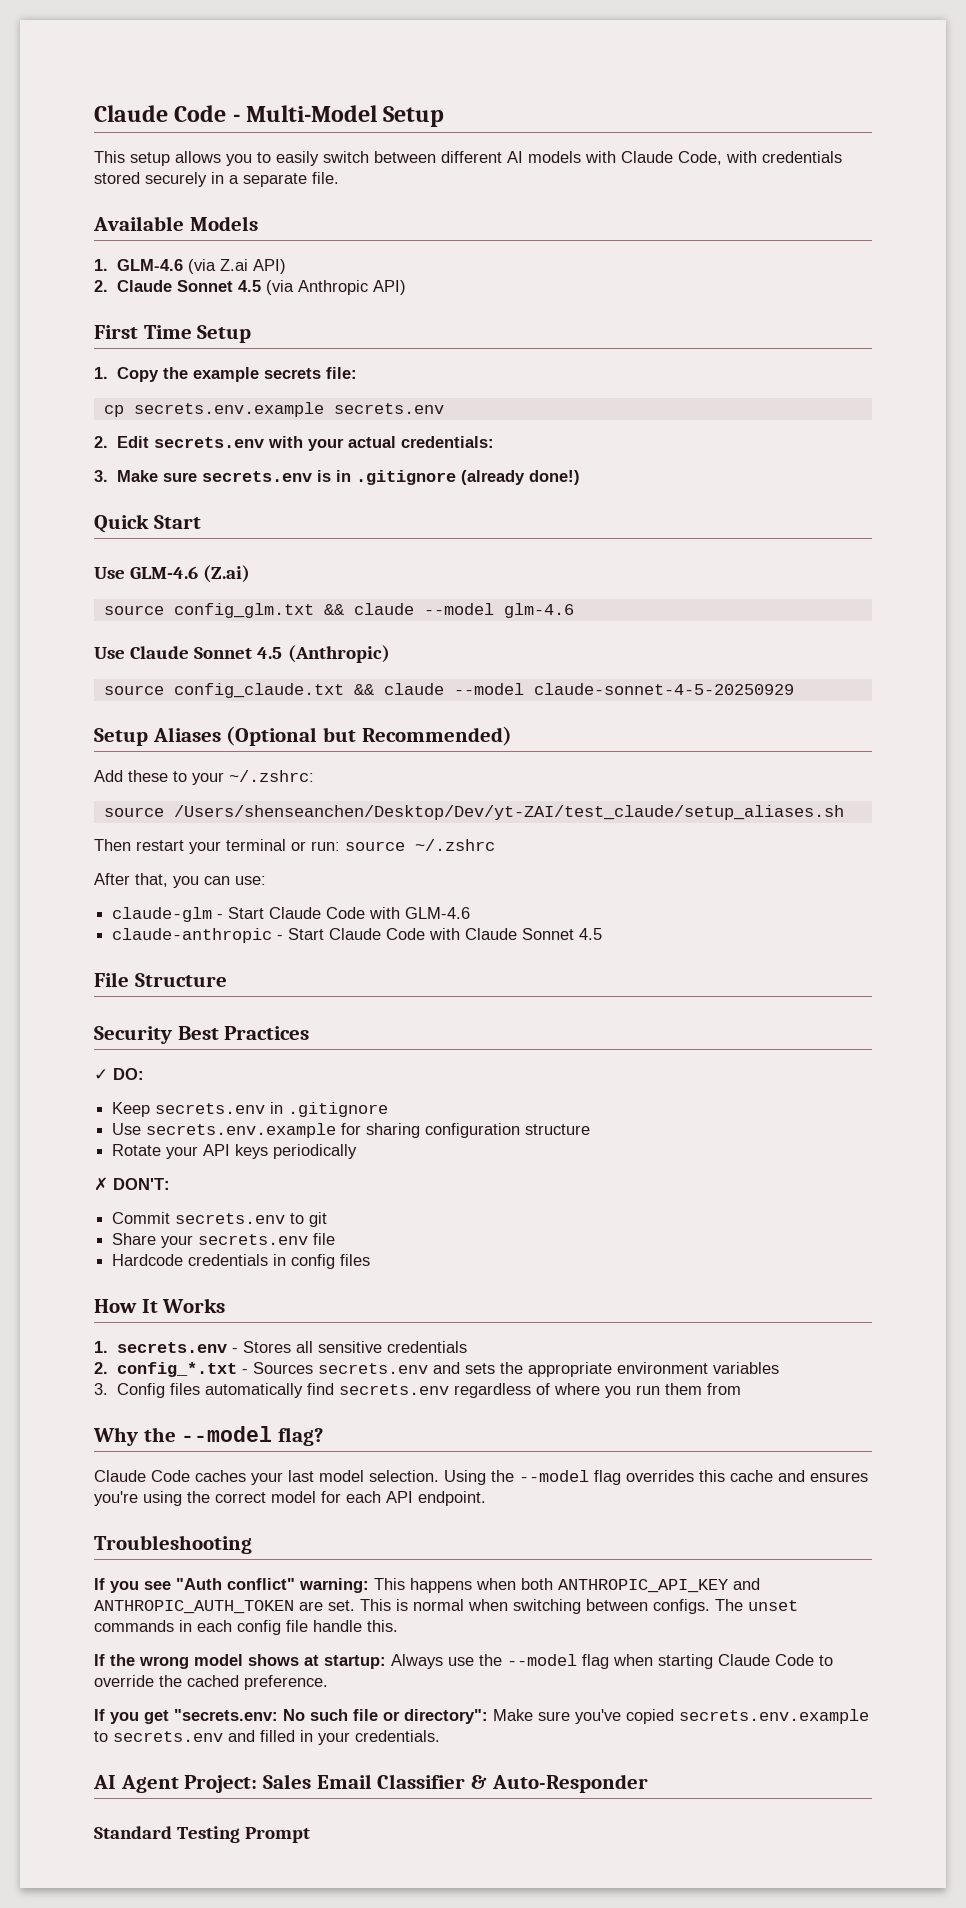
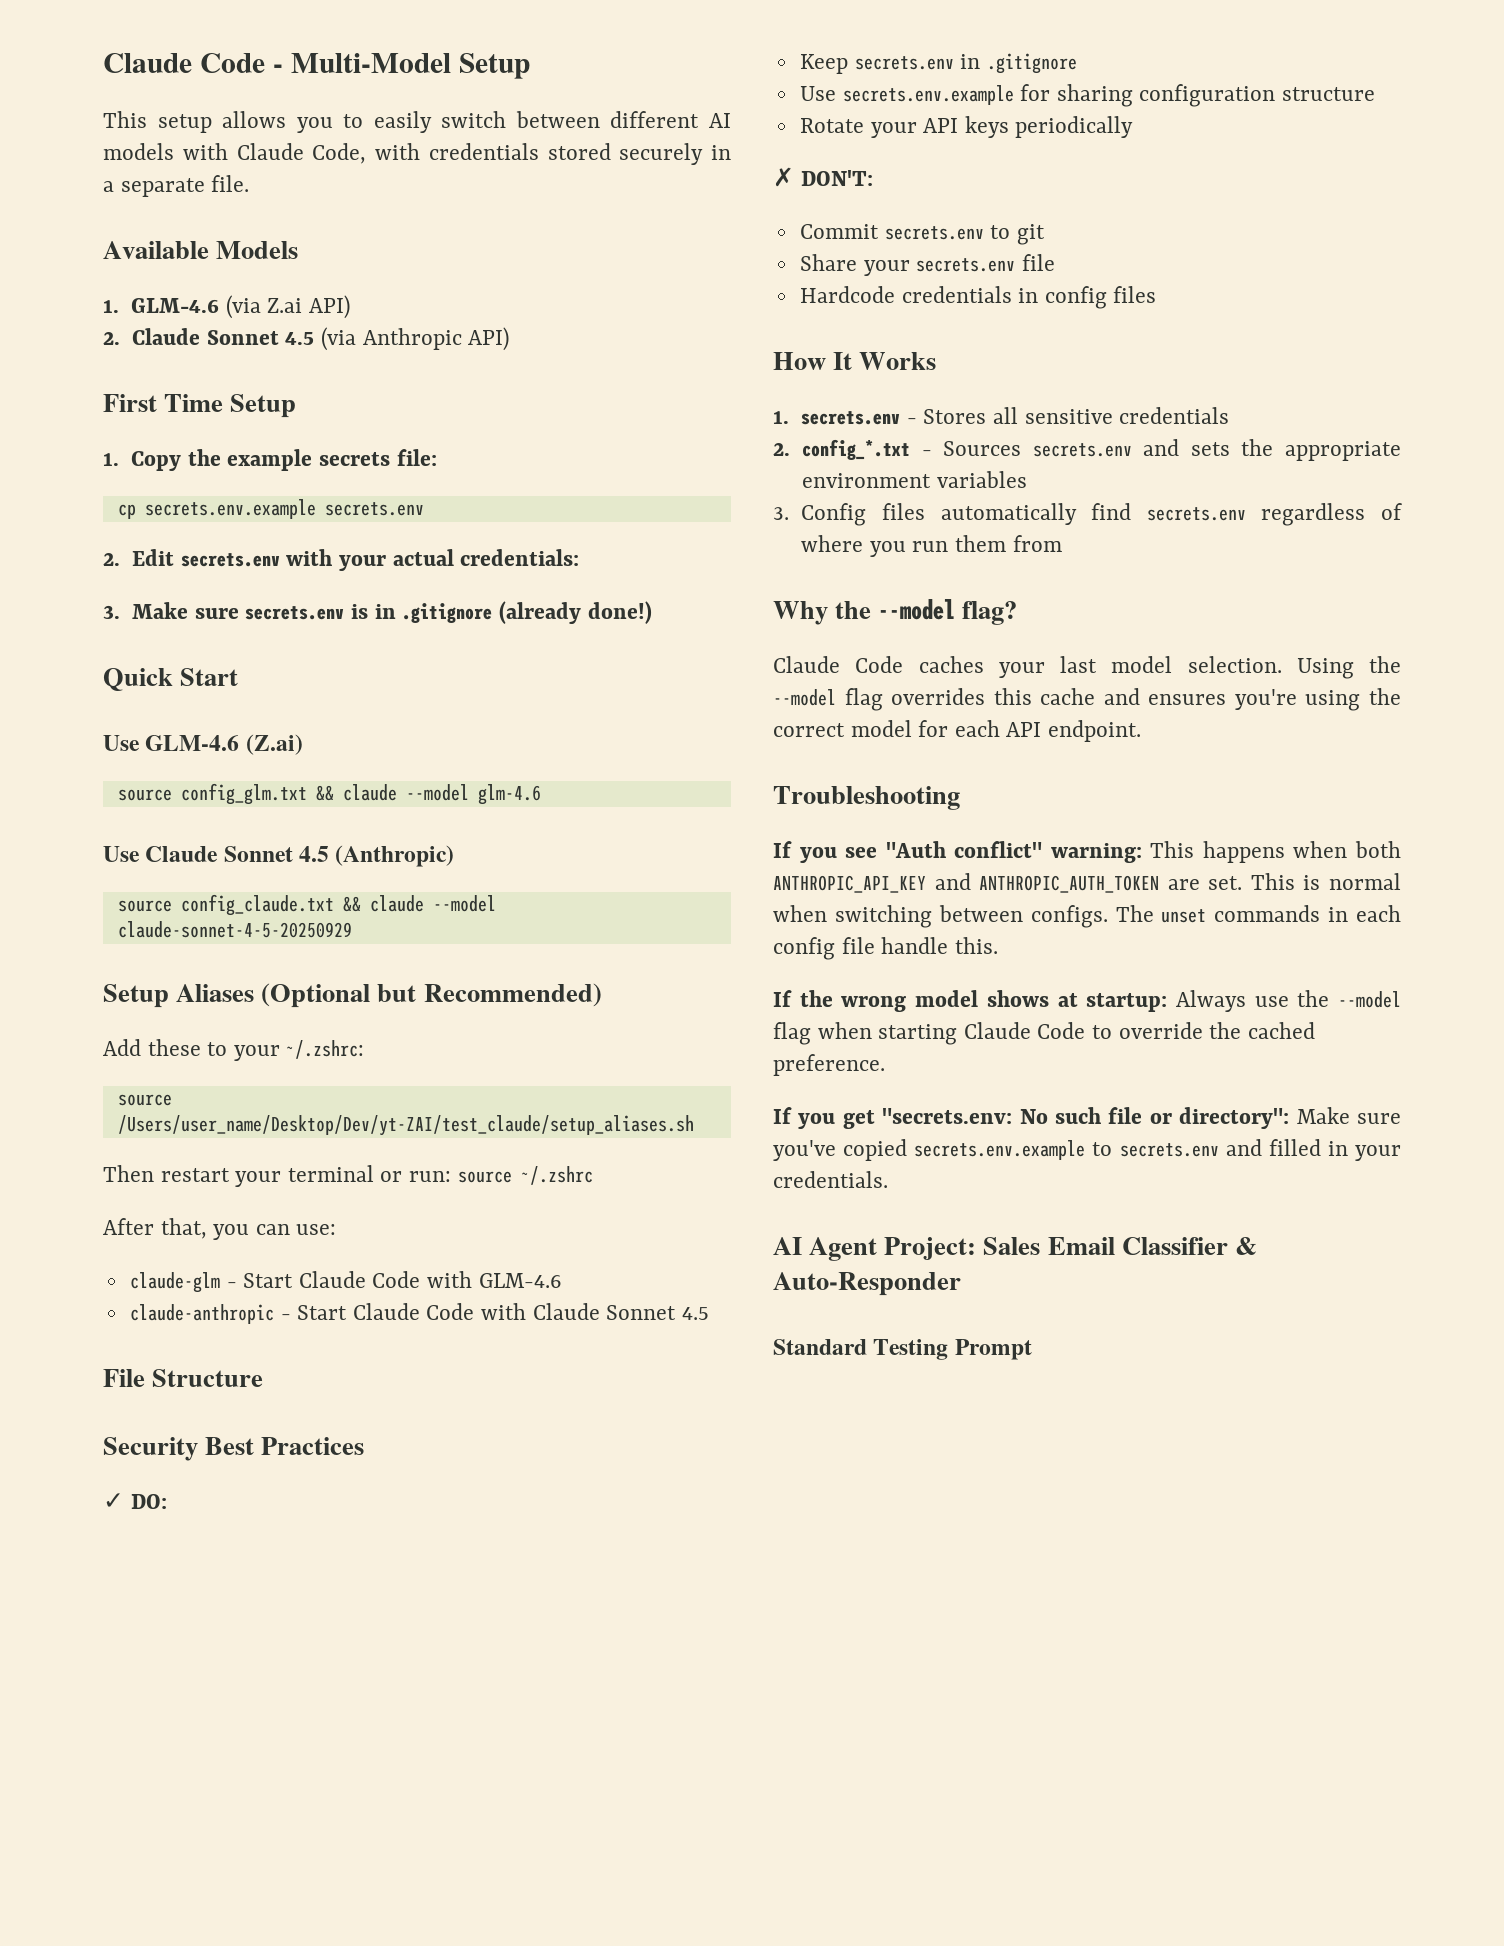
- source /Users/shenseanchen/Desktop/Dev/yt-ZAI/test_claude/setup_aliases.sh
+ source /Users/user_name/Desktop/Dev/yt-ZAI/test_claude/setup_aliases.sh

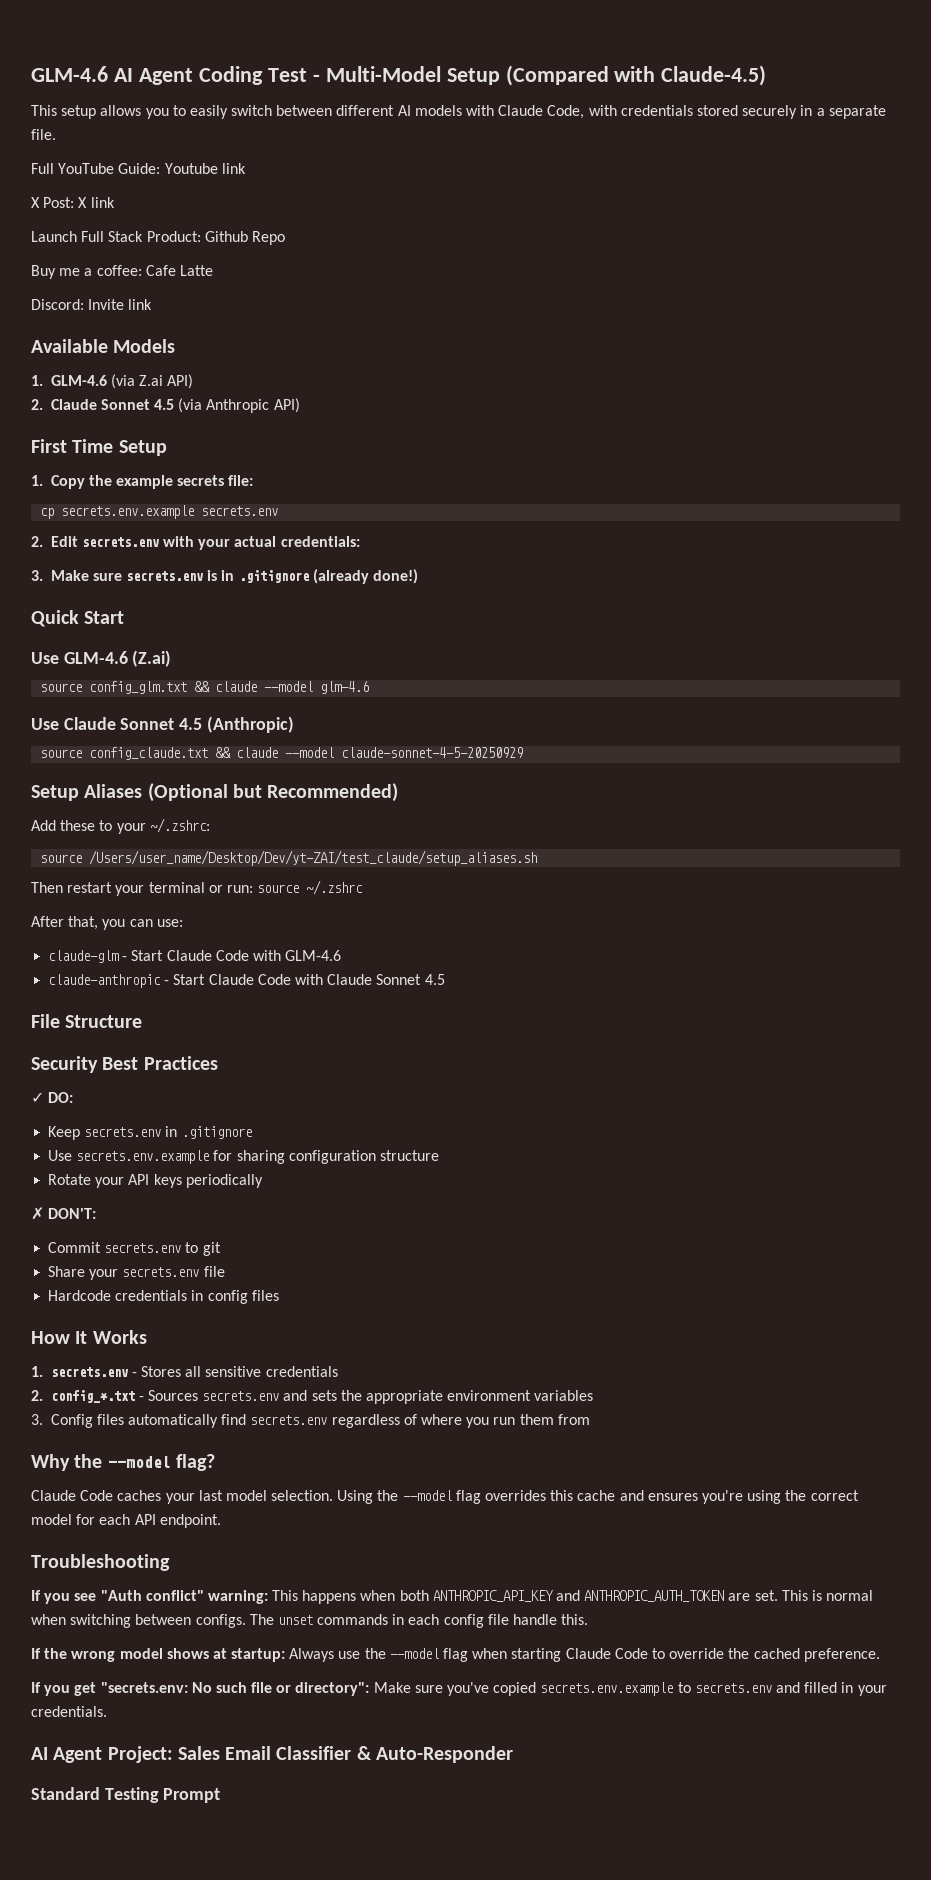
- Claude Code - Multi-Model Setup
+ GLM-4.6 AI Agent Coding Test - Multi-Model Setup (Compared with Claude-4.5)
+ Full YouTube Guide: Youtube link
+ X Post: X link
+ Launch Full Stack Product: Github Repo
+ Buy me a coffee: Cafe Latte
+ Discord: Invite link

